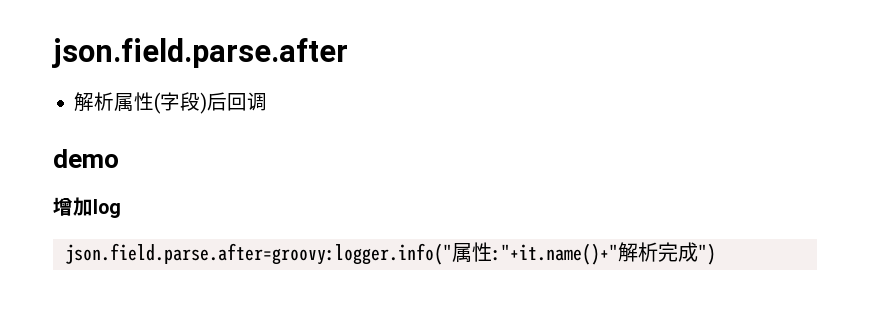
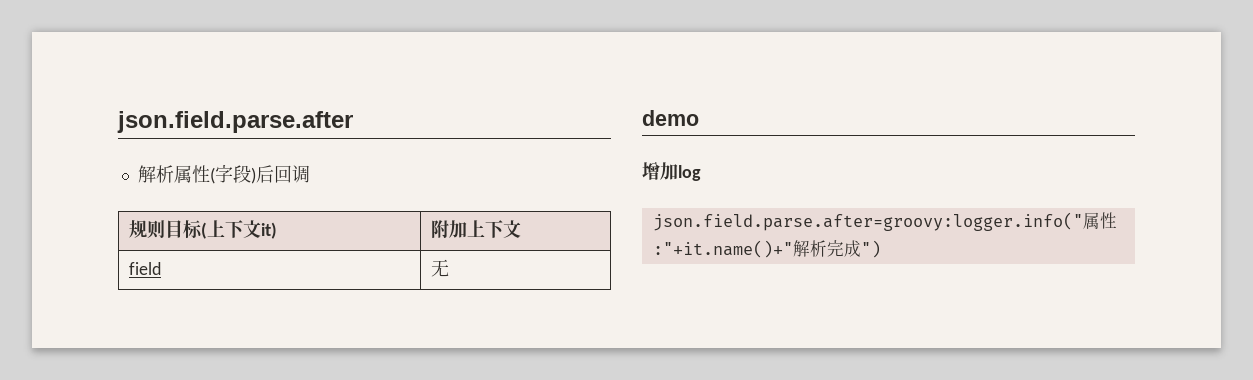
+ 规则目标(上下文it) | 附加上下文
+ field | 无

